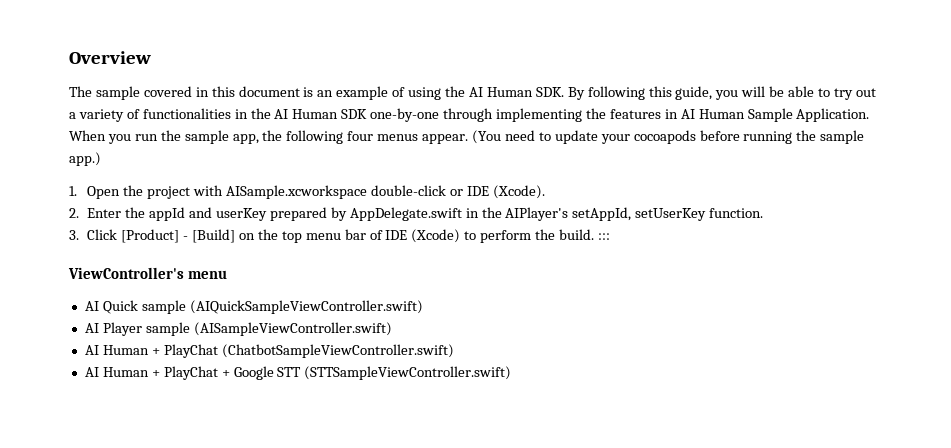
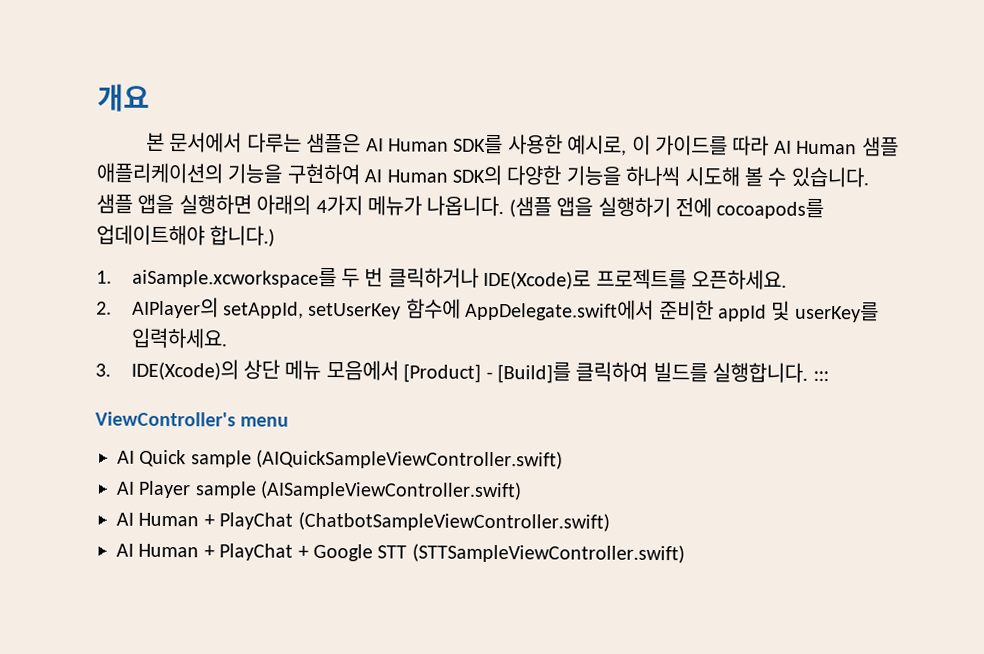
- Overview
- The sample covered in this document is an example of using the AI Human SDK. By following this guide, you will be able to try out a variety of functionalities in the AI Human SDK one-by-one through implementing the features in AI Human Sample Application. When you run the sample app, the following four menus appear. (You need to update your cocoapods before running the sample app.)
- 1. Open the project with AISample.xcworkspace double-click or IDE (Xcode).
- 2. Enter the appId and userKey prepared by AppDelegate.swift in the AIPlayer's setAppId, setUserKey function.
- 3. Click [Product] - [Build] on the top menu bar of IDE (Xcode) to perform the build. :::
+ 개요
+ 본 문서에서 다루는 샘플은 AI Human SDK를 사용한 예시로, 이 가이드를 따라 AI Human 샘플 애플리케이션의 기능을 구현하여 AI Human SDK의 다양한 기능을 하나씩 시도해 볼 수 있습니다. 샘플 앱을 실행하면 아래의 4가지 메뉴가 나옵니다. (샘플 앱을 실행하기 전에 cocoapods를 업데이트해야 합니다.)
+ 1. aiSample.xcworkspace를 두 번 클릭하거나 IDE(Xcode)로 프로젝트를 오픈하세요.
+ 2. AIPlayer의 setAppId, setUserKey 함수에 AppDelegate.swift에서 준비한 appId 및 userKey를 입력하세요.
+ 3. IDE(Xcode)의 상단 메뉴 모음에서 [Product] - [Build]를 클릭하여 빌드를 실행합니다. :::

